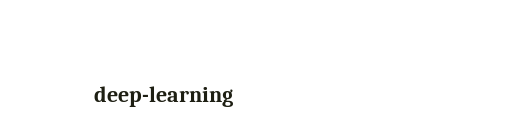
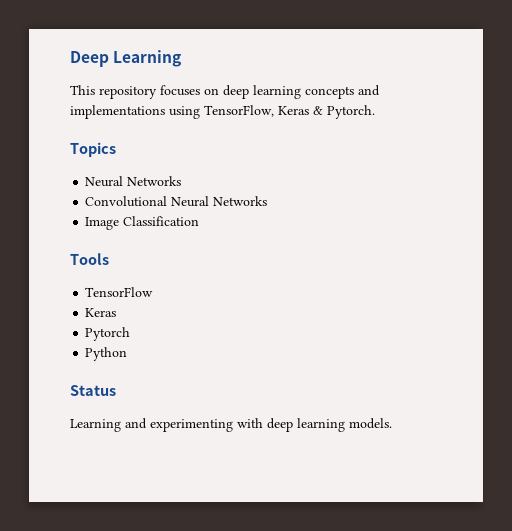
- deep-learning
+ Deep Learning
+ This repository focuses on deep learning concepts and implementations using TensorFlow, Keras & Pytorch.
+ Topics
+ Neural Networks
+ Convolutional Neural Networks
+ Image Classification
+ Tools
+ TensorFlow
+ Keras
+ Pytorch
+ Python
+ Status
+ Learning and experimenting with deep learning models.

